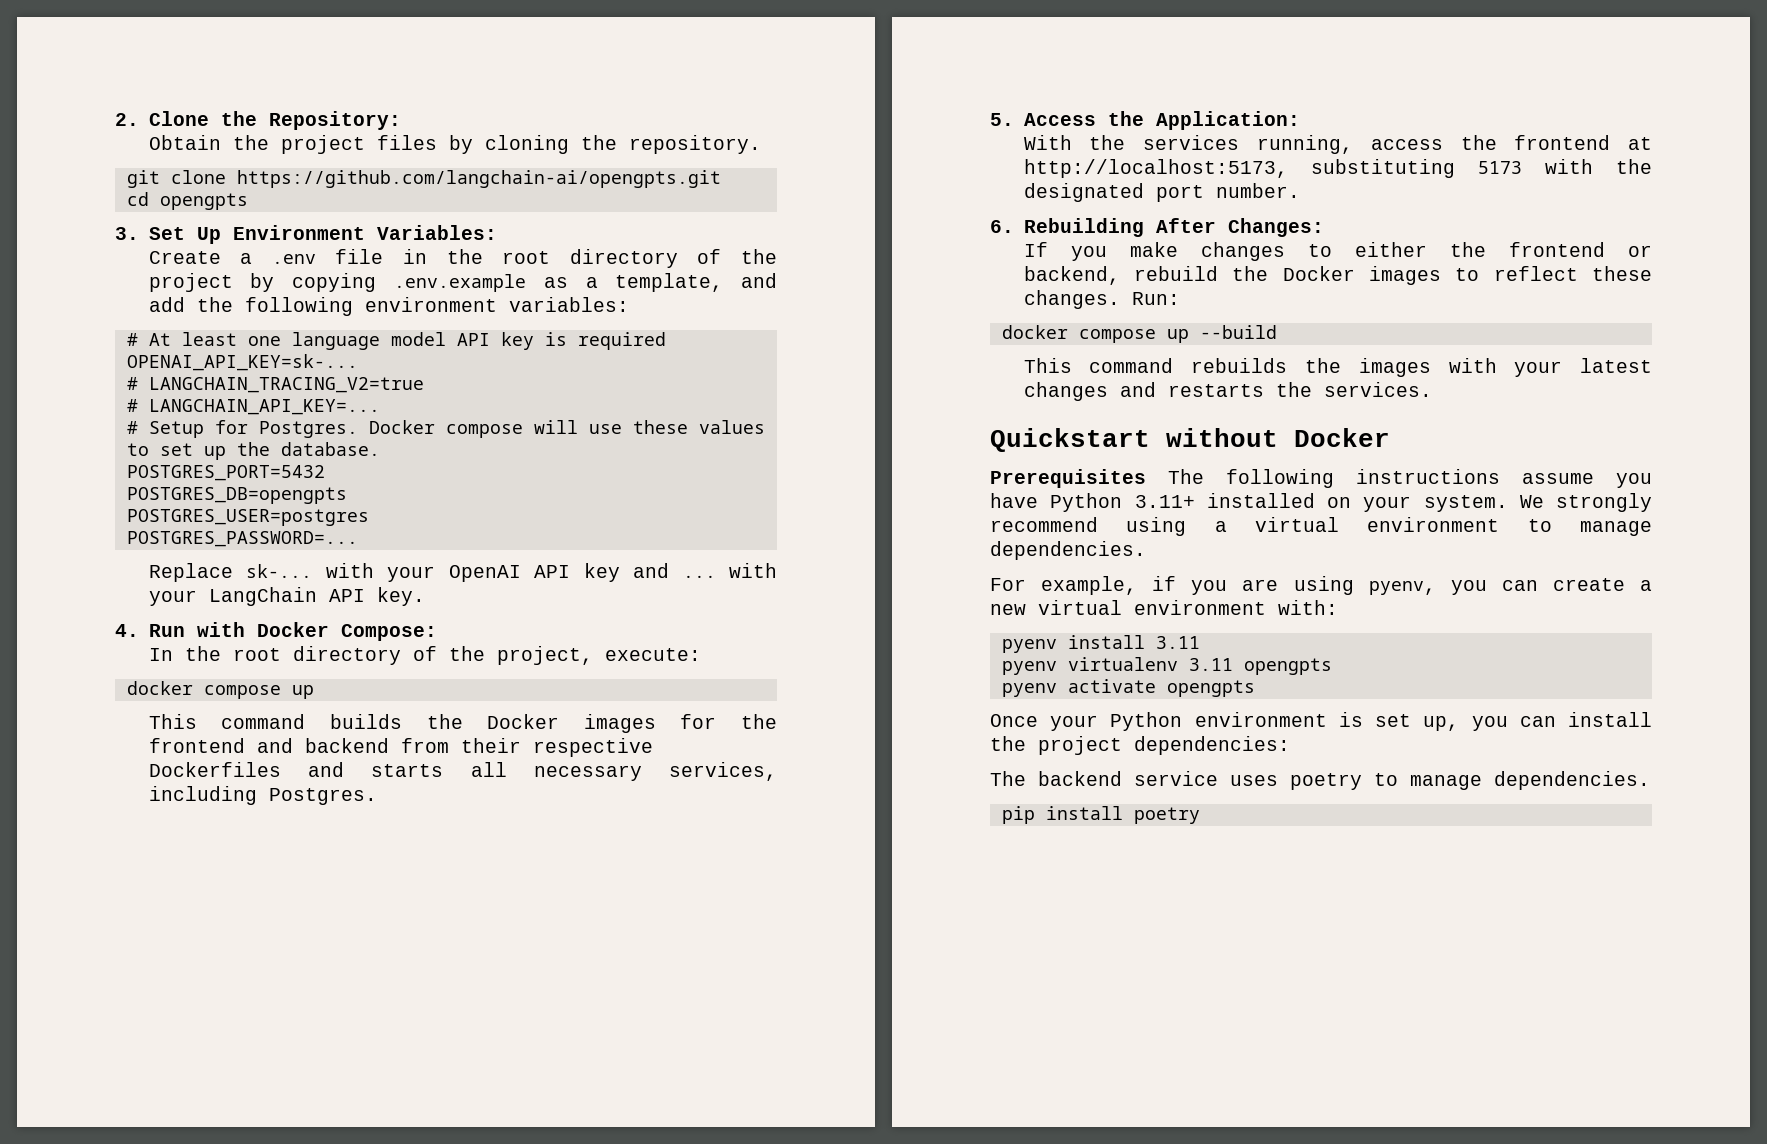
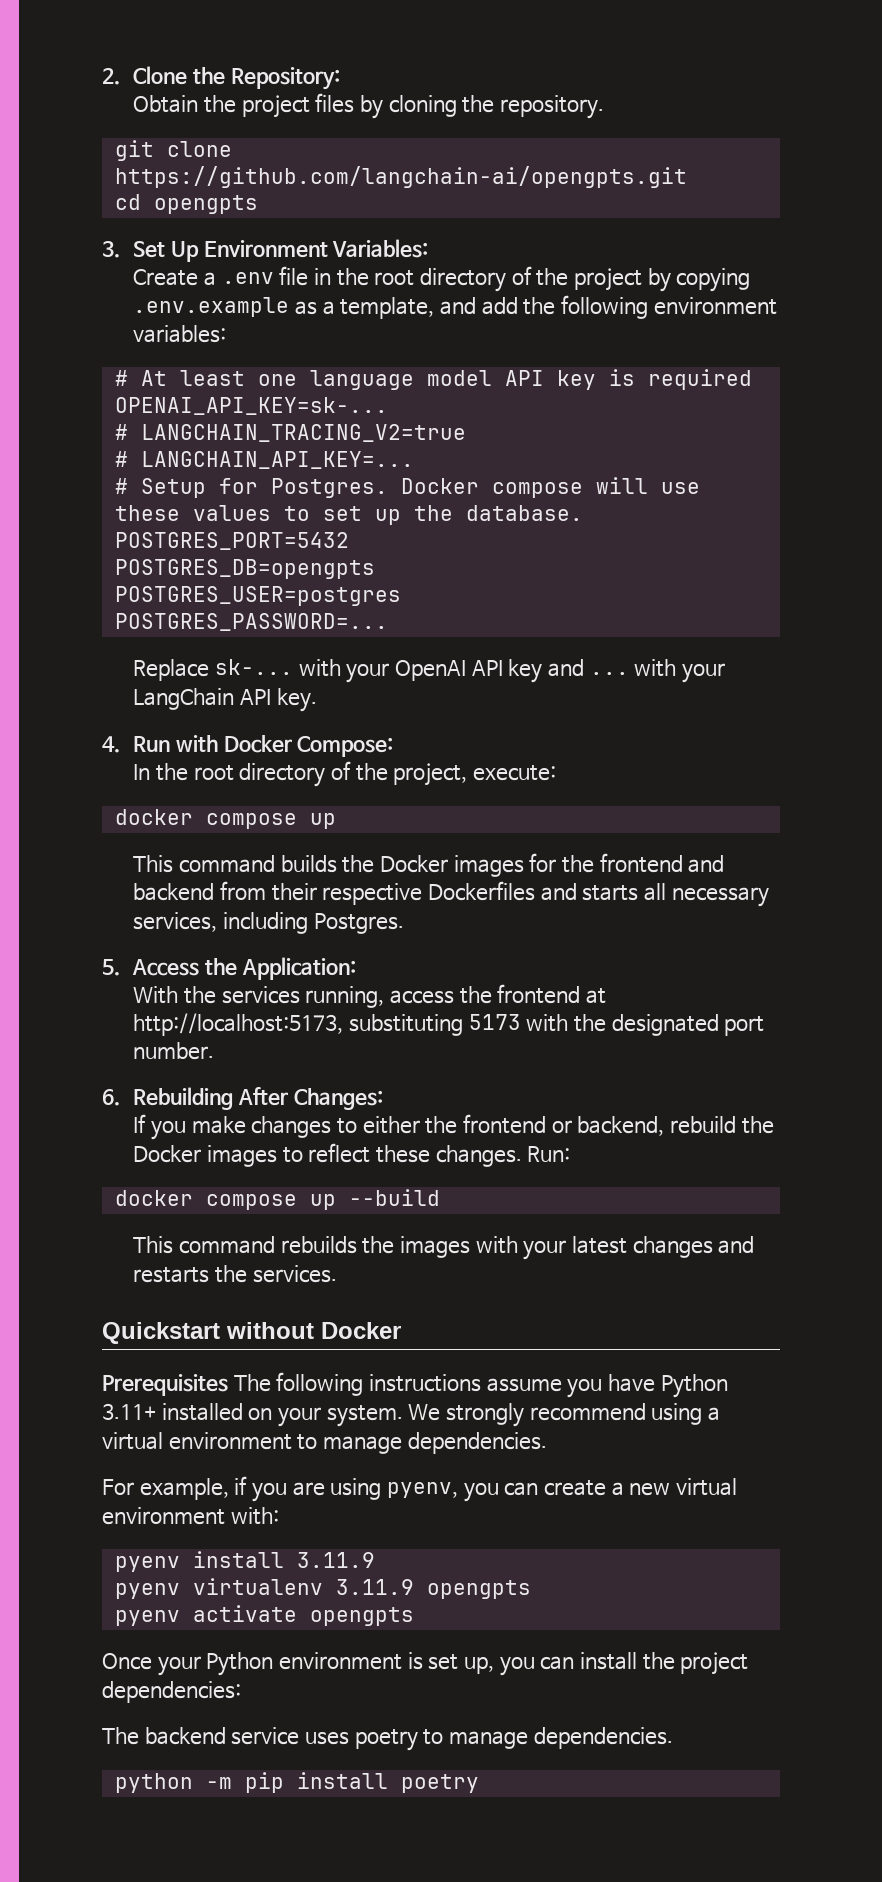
- pyenv install 3.11
+ pyenv install 3.11.9
- pyenv virtualenv 3.11 opengpts
+ pyenv virtualenv 3.11.9 opengpts
- pip install poetry
+ python -m pip install poetry

